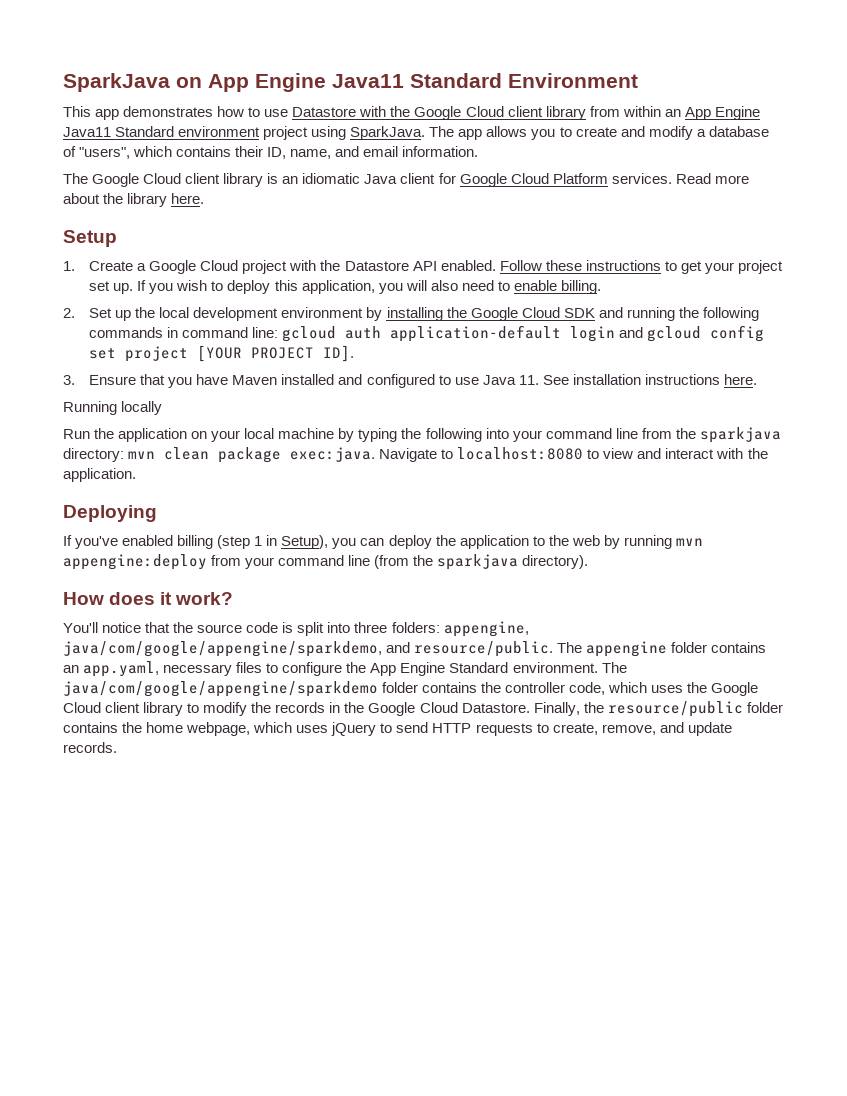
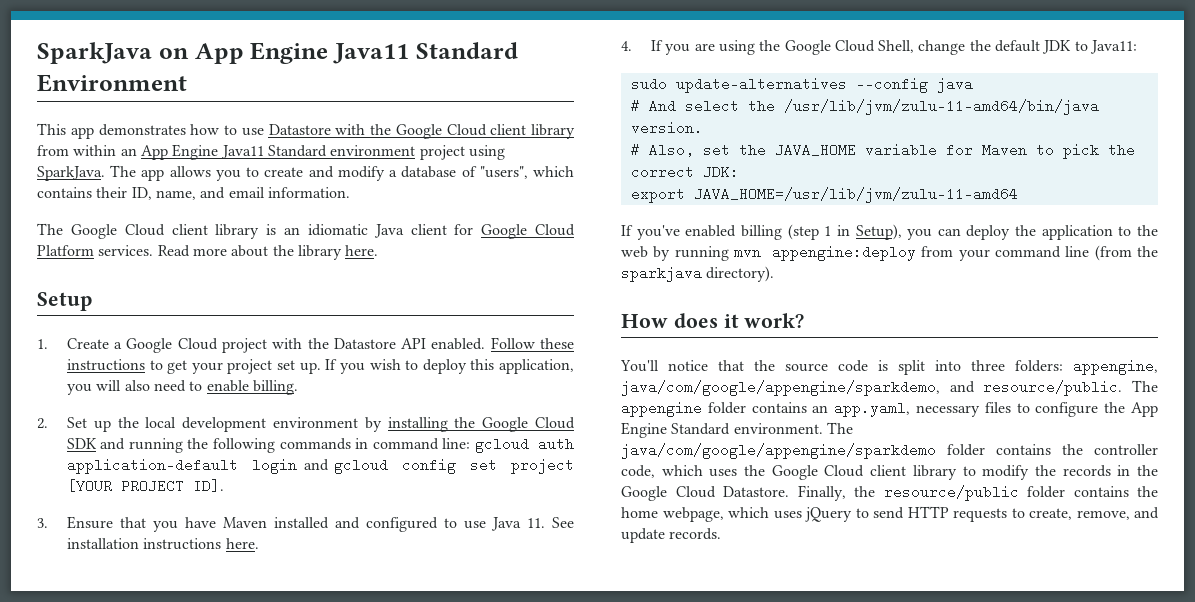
- Running locally
- Run the application on your local machine by typing the following into your command line from the sparkjava directory: mvn clean package exec:java. Navigate to localhost:8080 to view and interact with the application.
- Deploying
+ 4. If you are using the Google Cloud Shell, change the default JDK to Java11:
+ sudo update-alternatives --config java
+ # And select the /usr/lib/jvm/zulu-11-amd64/bin/java version.
+ # Also, set the JAVA_HOME variable for Maven to pick the correct JDK:
+ export JAVA_HOME=/usr/lib/jvm/zulu-11-amd64

